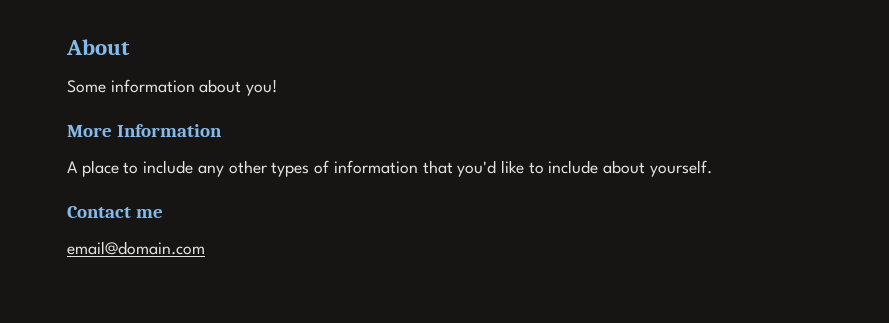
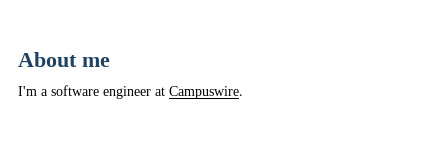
- About
- Some information about you!
- More Information
- A place to include any other types of information that you'd like to include about yourself.
- Contact me
- email@domain.com
+ About me
+ I'm a software engineer at Campuswire.

